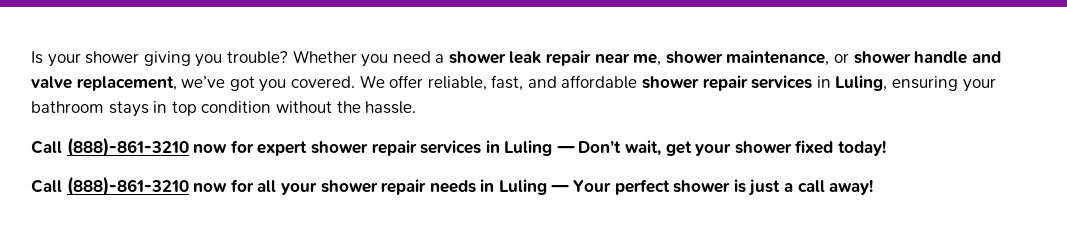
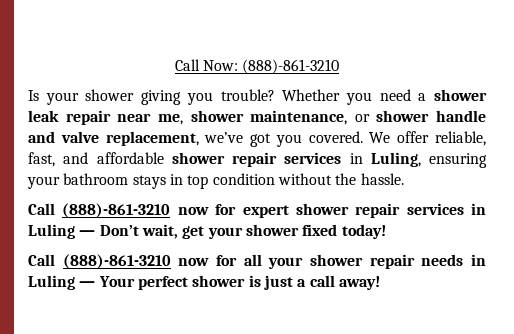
+ Call Now: (888)-861-3210

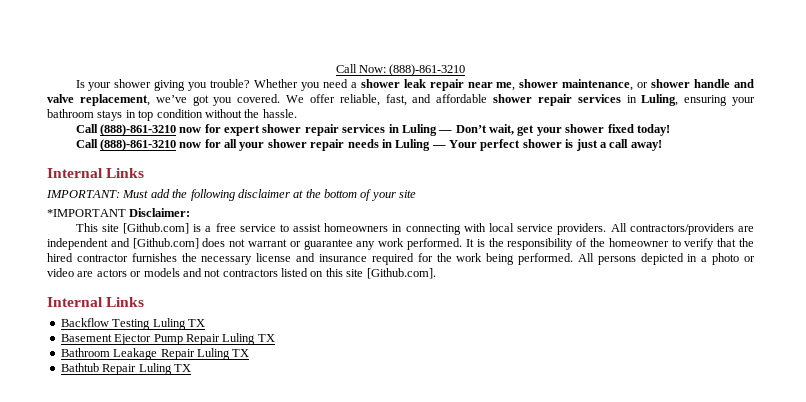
  Call (888)-861-3210 now for all your shower repair needs in Luling — Your perfect shower is just a call away!
+ Internal Links
+ IMPORTANT: Must add the following disclaimer at the bottom of your site
+ *IMPORTANT Disclaimer:
+ This site [Github.com] is a free service to assist homeowners in connecting with local service providers. All contractors/providers are independent and [Github.com] does not warrant or guarantee any work performed. It is the responsibility of the homeowner to verify that the hired contractor furnishes the necessary license and insurance required for the work being performed. All persons depicted in a photo or video are actors or models and not contractors listed on this site [Github.com].
+ Internal Links
+ Backflow Testing Luling TX
+ Basement Ejector Pump Repair Luling TX
+ Bathroom Leakage Repair Luling TX
+ Bathtub Repair Luling TX

